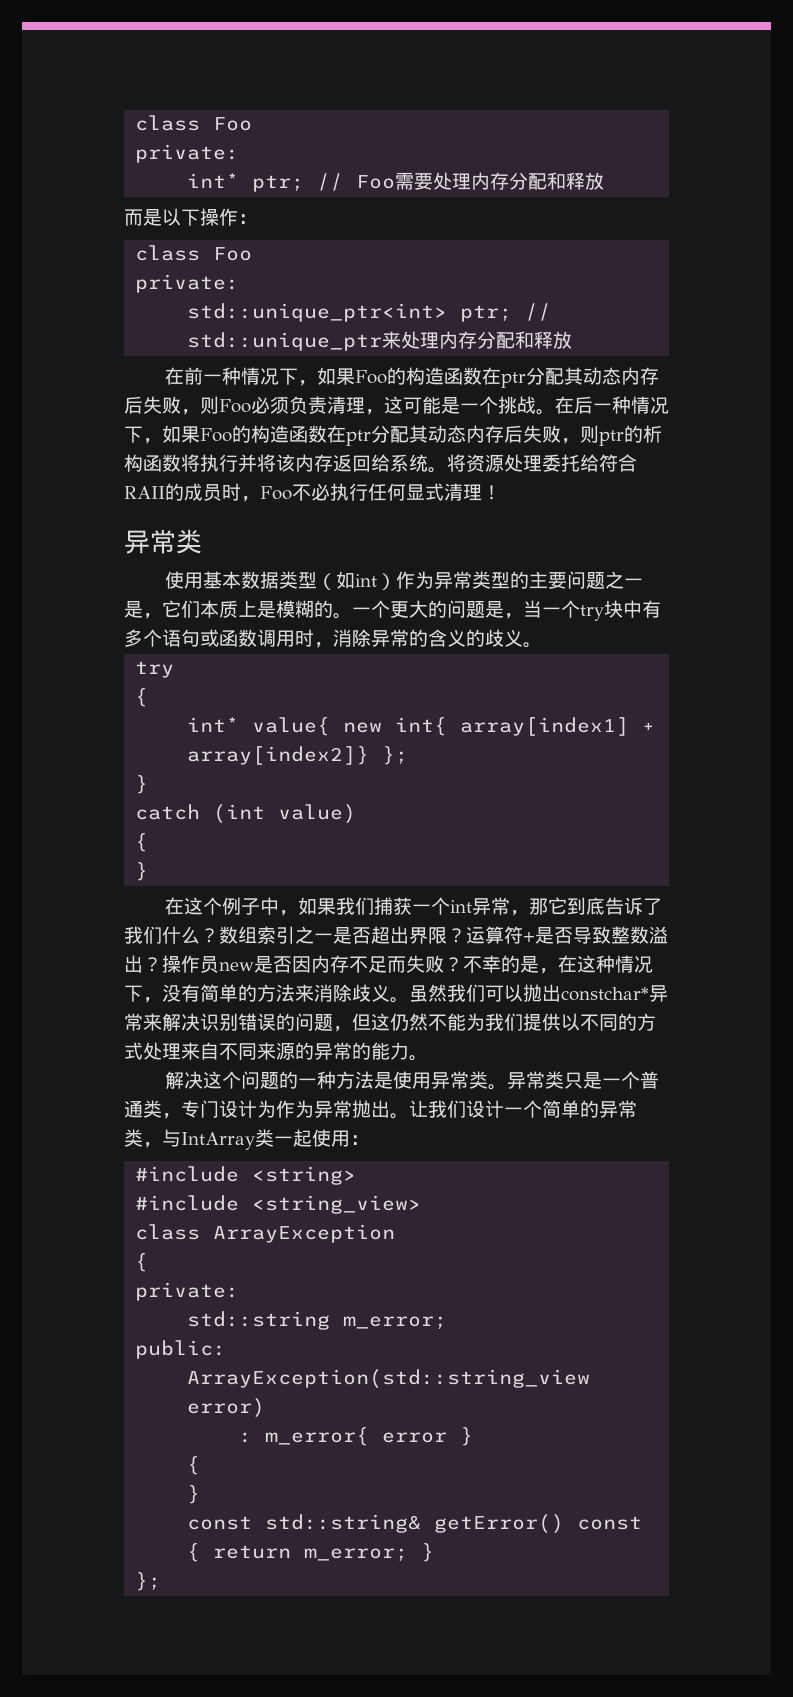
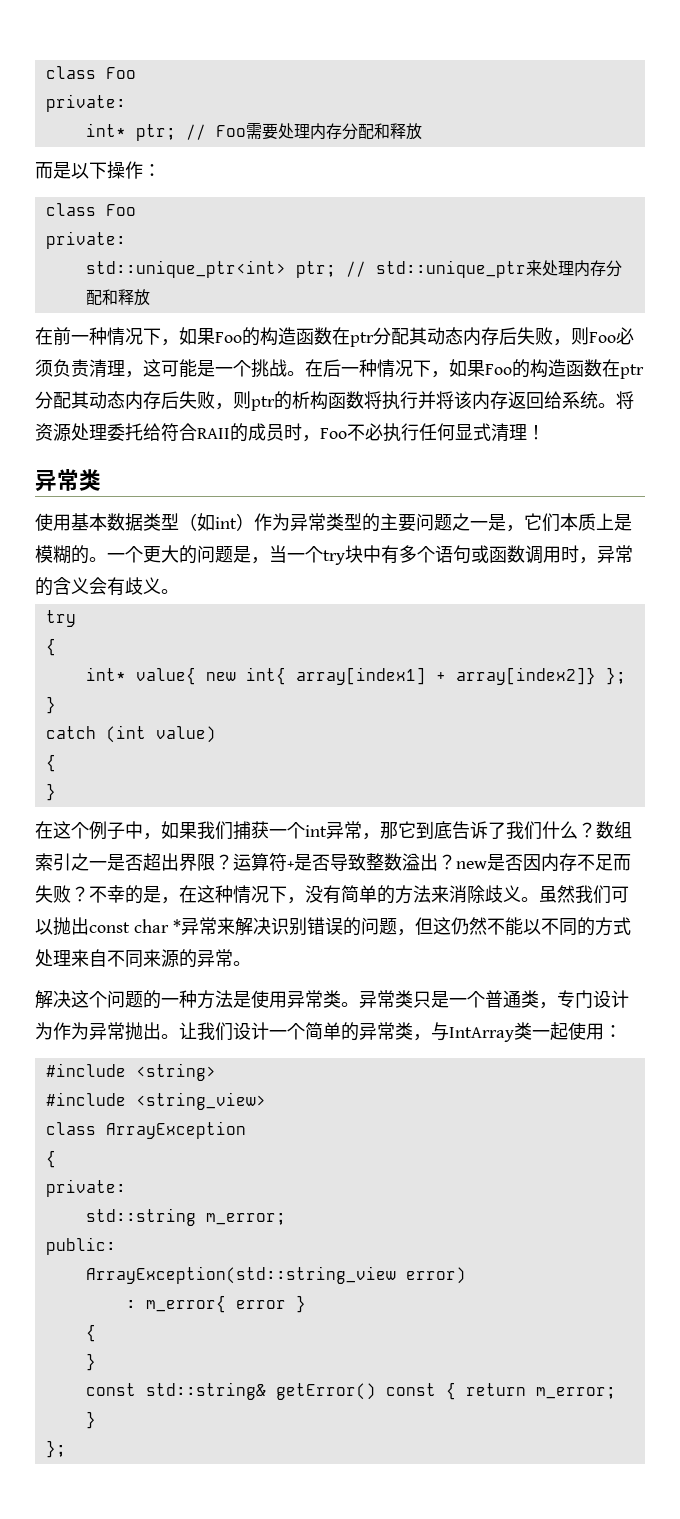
- 一个更大的问题是，当一个try块中有多个语句或函数调用时，消除异常的含义的歧义。
+ 一个更大的问题是，当一个try块中有多个语句或函数调用时，异常的含义会有歧义。
- 运算符+是否导致整数溢出？操作员new是否因内存不足而失败？
+ 运算符+是否导致整数溢出？new是否因内存不足而失败？
- 虽然我们可以抛出constchar*异常来解决识别错误的问题，但这仍然不能为我们提供以不同的方式处理来自不同来源的异常的能力。
+ 虽然我们可以抛出const char *异常来解决识别错误的问题，但这仍然不能以不同的方式处理来自不同来源的异常。

